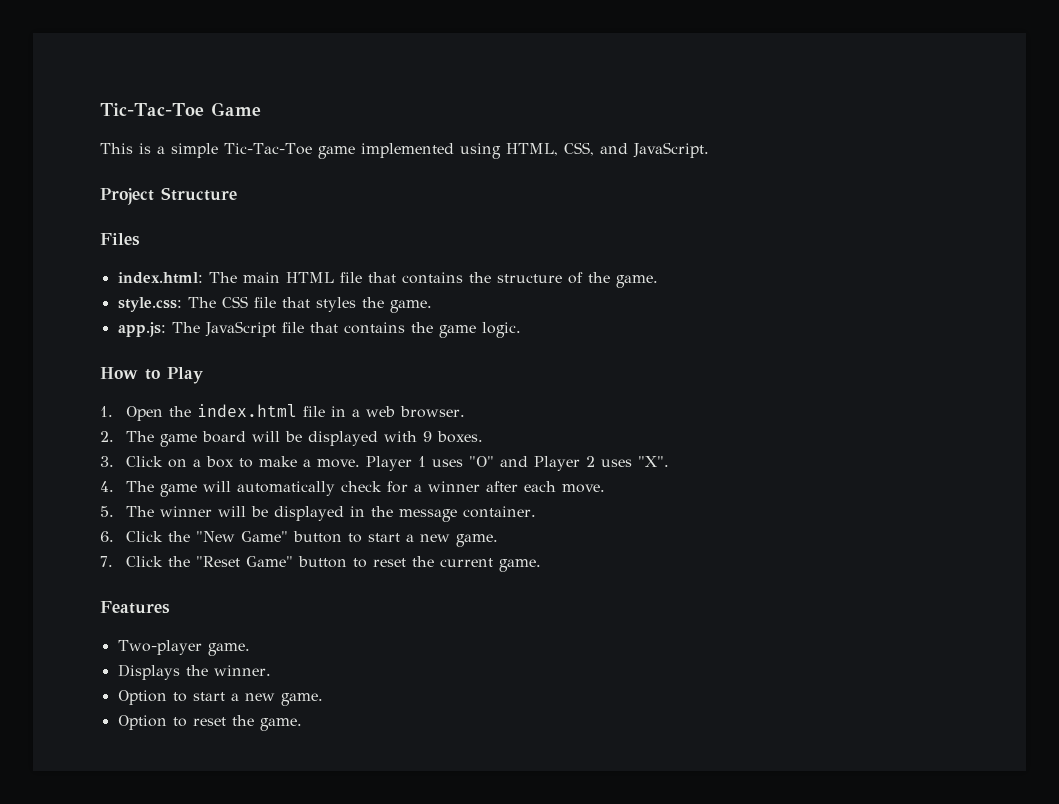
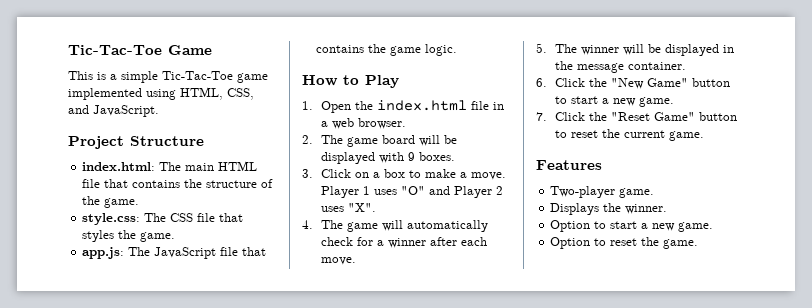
- Files

